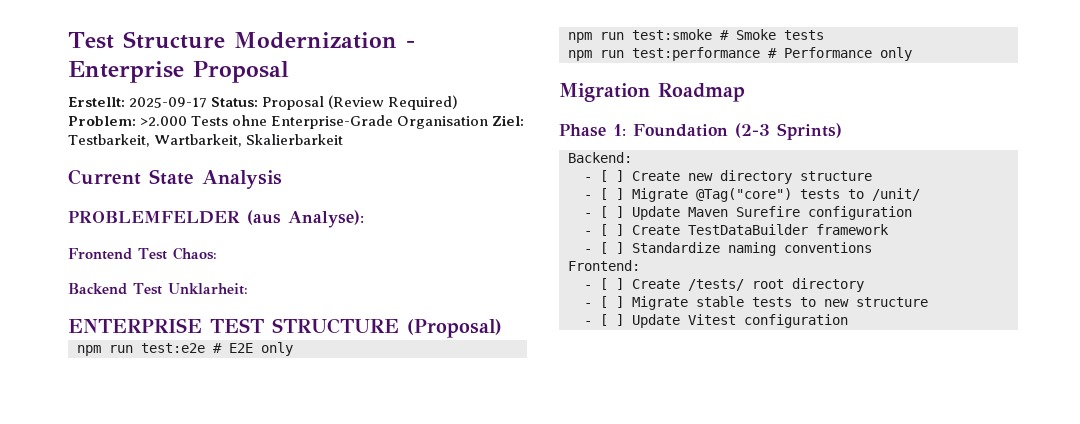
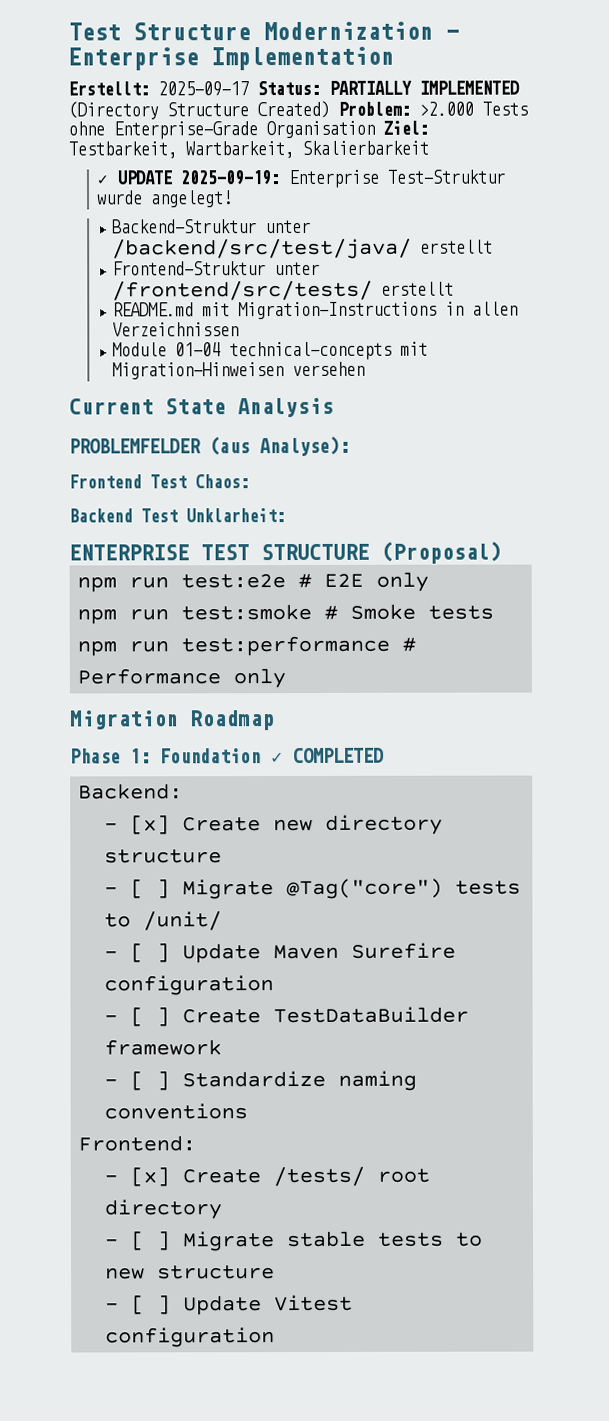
- Test Structure Modernization - Enterprise Proposal
+ Test Structure Modernization - Enterprise Implementation
- Erstellt: 2025-09-17 Status: Proposal (Review Required) Problem: >2.000 Tests ohne Enterprise-Grade Organisation Ziel: Testbarkeit, Wartbarkeit, Skalierbarkeit
+ Erstellt: 2025-09-17 Status: PARTIALLY IMPLEMENTED (Directory Structure Created) Problem: >2.000 Tests ohne Enterprise-Grade Organisation Ziel: Testbarkeit, Wartbarkeit, Skalierbarkeit
+ ✓ UPDATE 2025-09-19: Enterprise Test-Struktur wurde angelegt!
+ Backend-Struktur unter /backend/src/test/java/ erstellt
+ Frontend-Struktur unter /frontend/src/tests/ erstellt
+ README.md mit Migration-Instructions in allen Verzeichnissen
+ Module 01-04 technical-concepts mit Migration-Hinweisen versehen
- Phase 1: Foundation (2-3 Sprints)
+ Phase 1: Foundation ✓ COMPLETED
- - [ ] Create new directory structure
+ - [x] Create new directory structure
- - [ ] Create /tests/ root directory
+ - [x] Create /tests/ root directory

